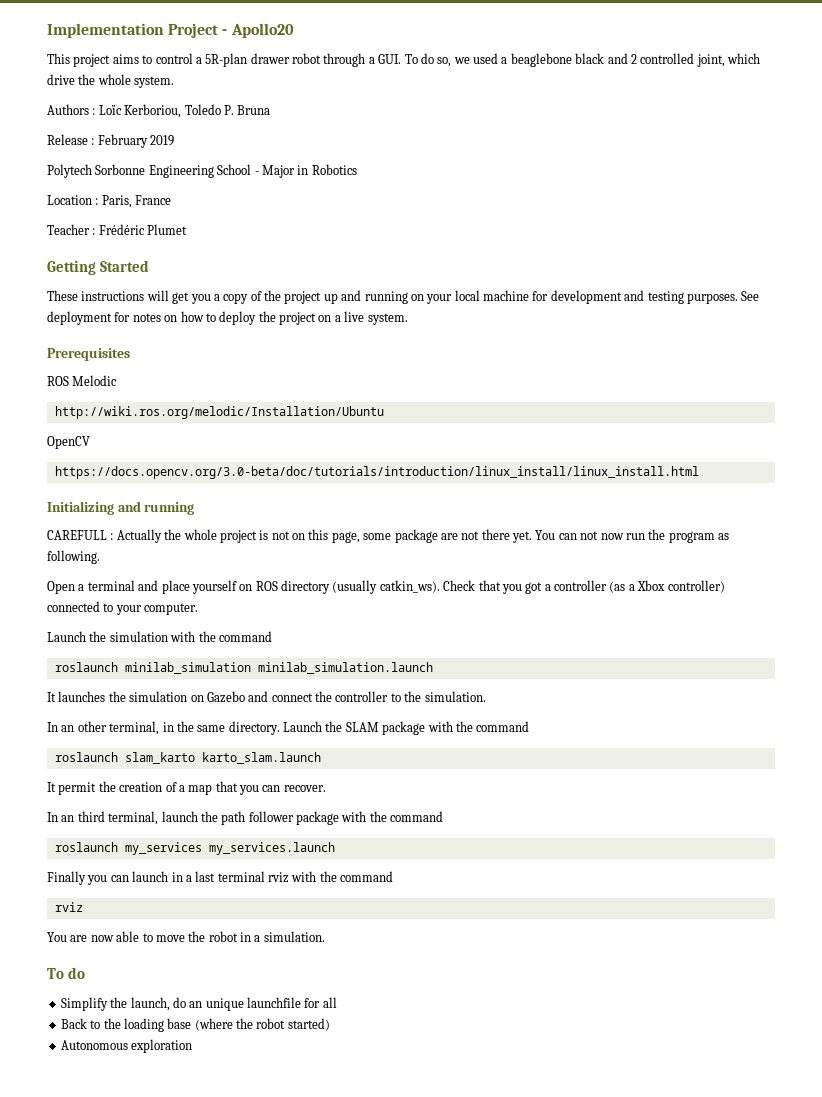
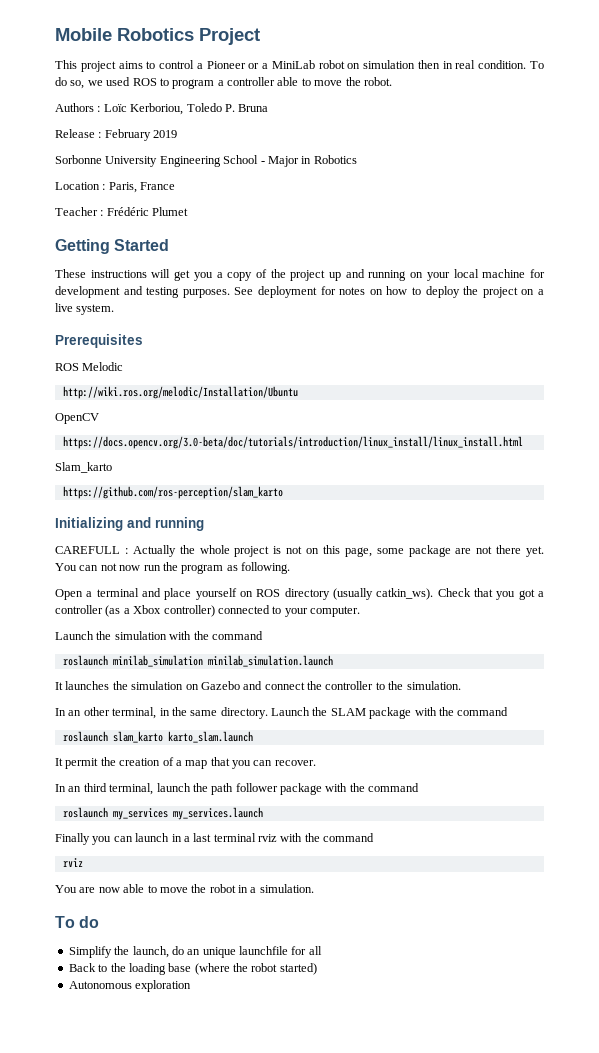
- Implementation Project - Apollo20
+ Mobile Robotics Project
- This project aims to control a 5R-plan drawer robot through a GUI. To do so, we used a beaglebone black and 2 controlled joint, which drive the whole system.
+ This project aims to control a Pioneer or a MiniLab robot on simulation then in real condition. To do so, we used ROS to program a controller able to move the robot.
- Polytech Sorbonne Engineering School - Major in Robotics
+ Sorbonne University Engineering School - Major in Robotics
+ Slam_karto
+ https://github.com/ros-perception/slam_karto

